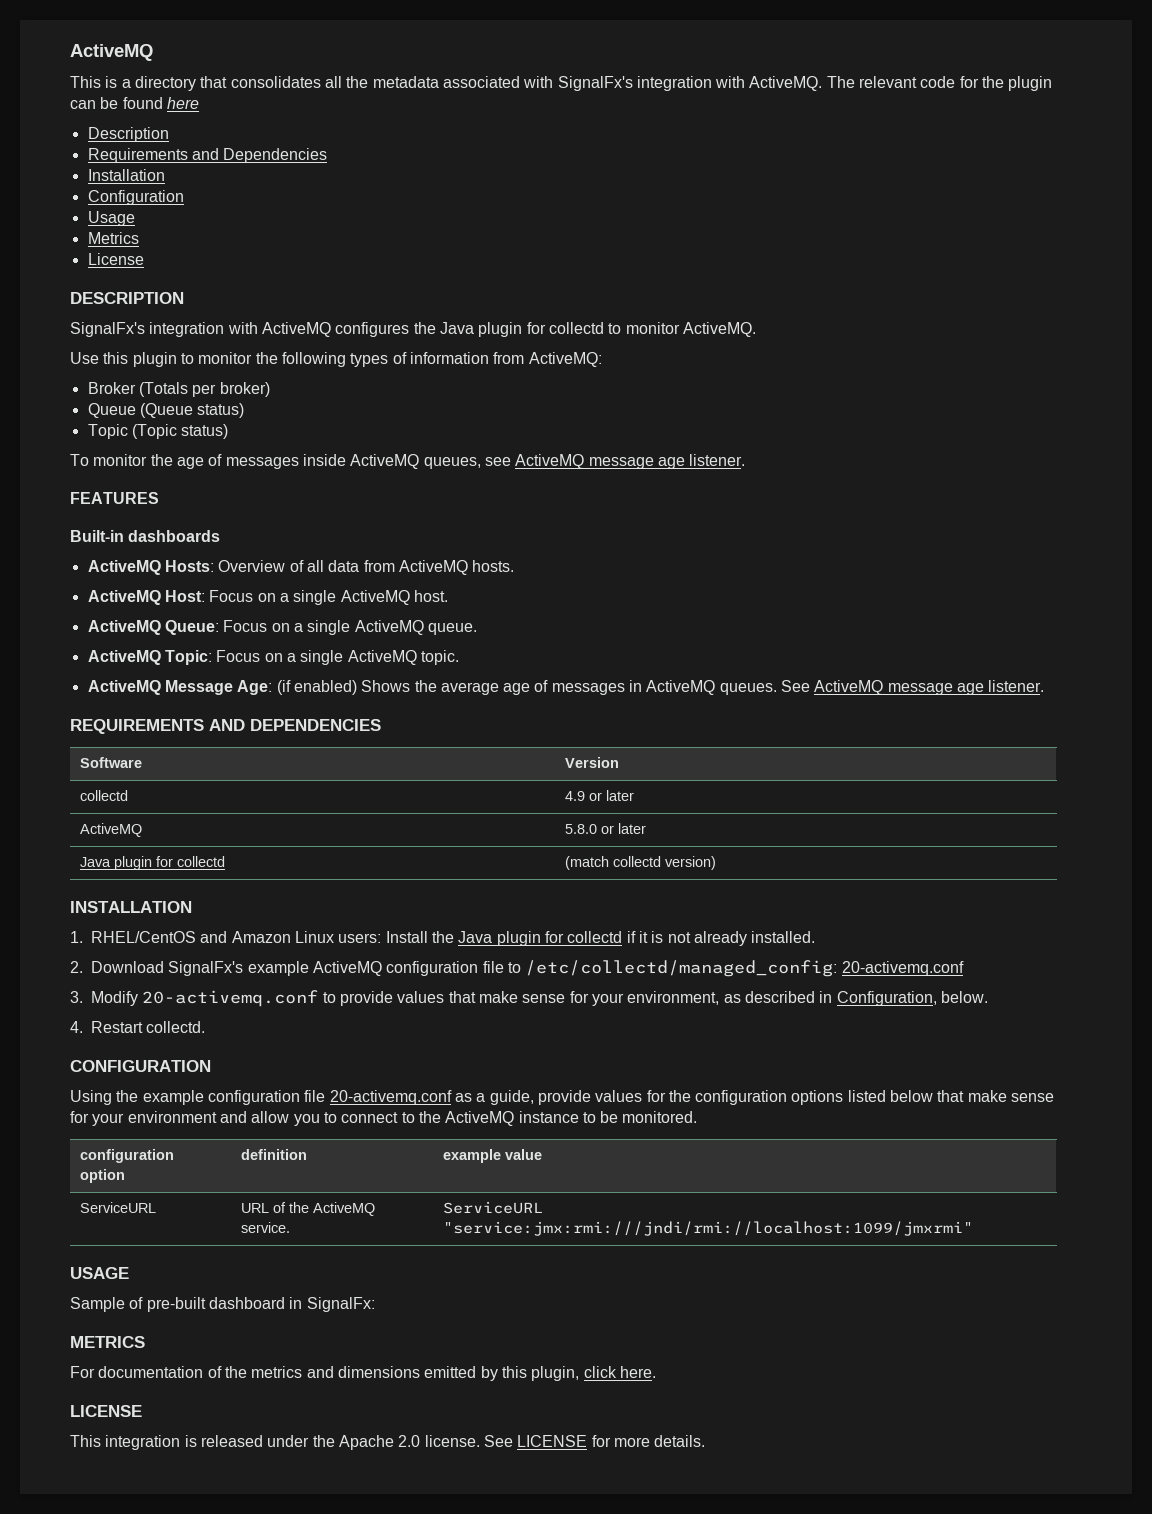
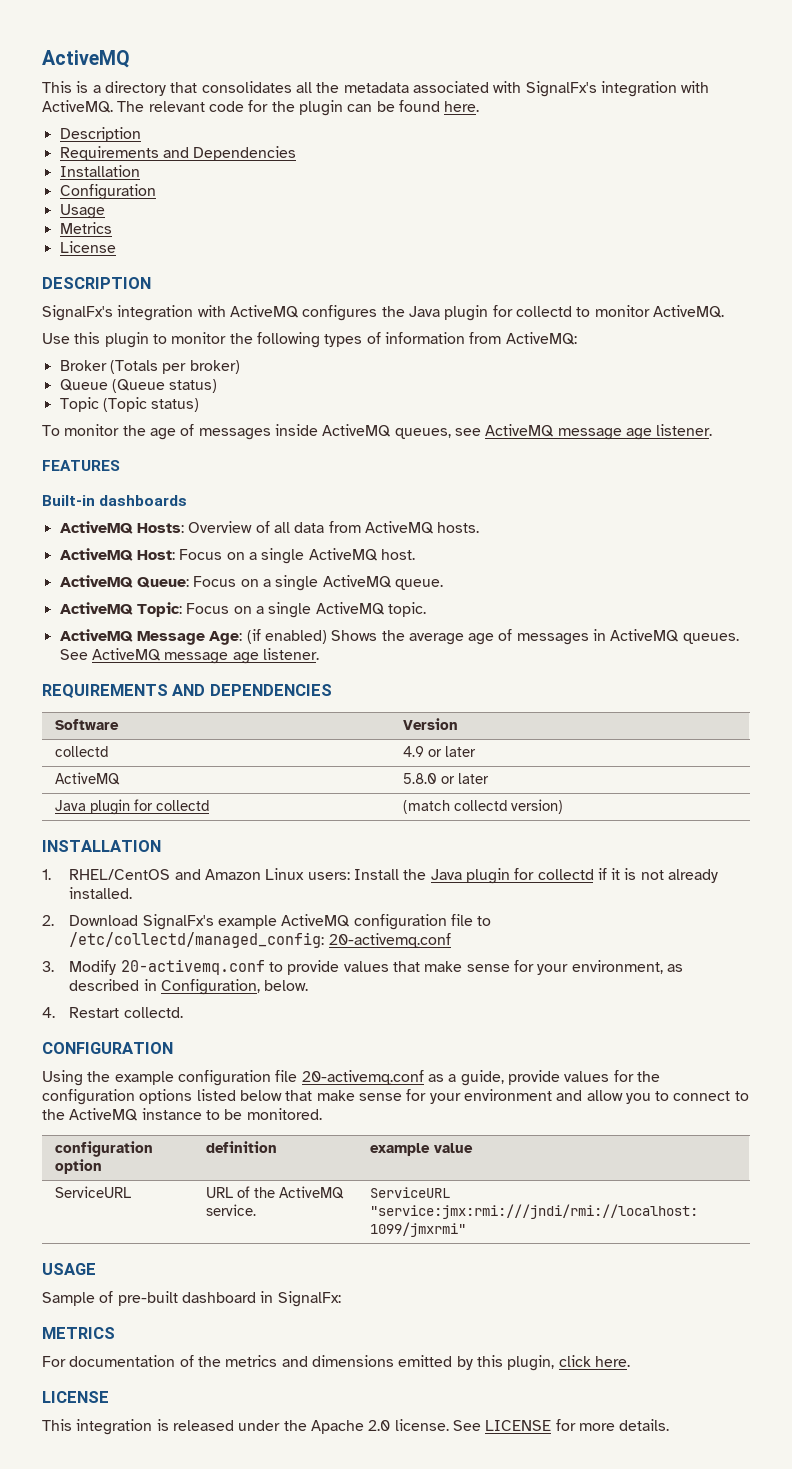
- The relevant code for the plugin can be found here
+ The relevant code for the plugin can be found here.

